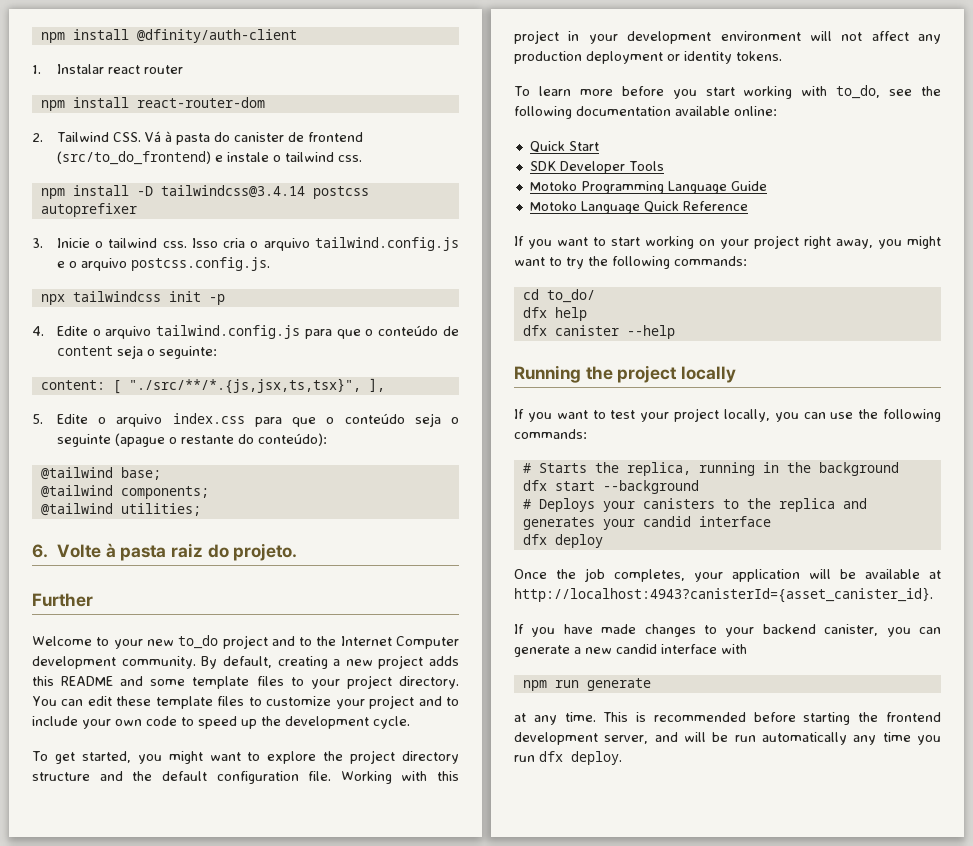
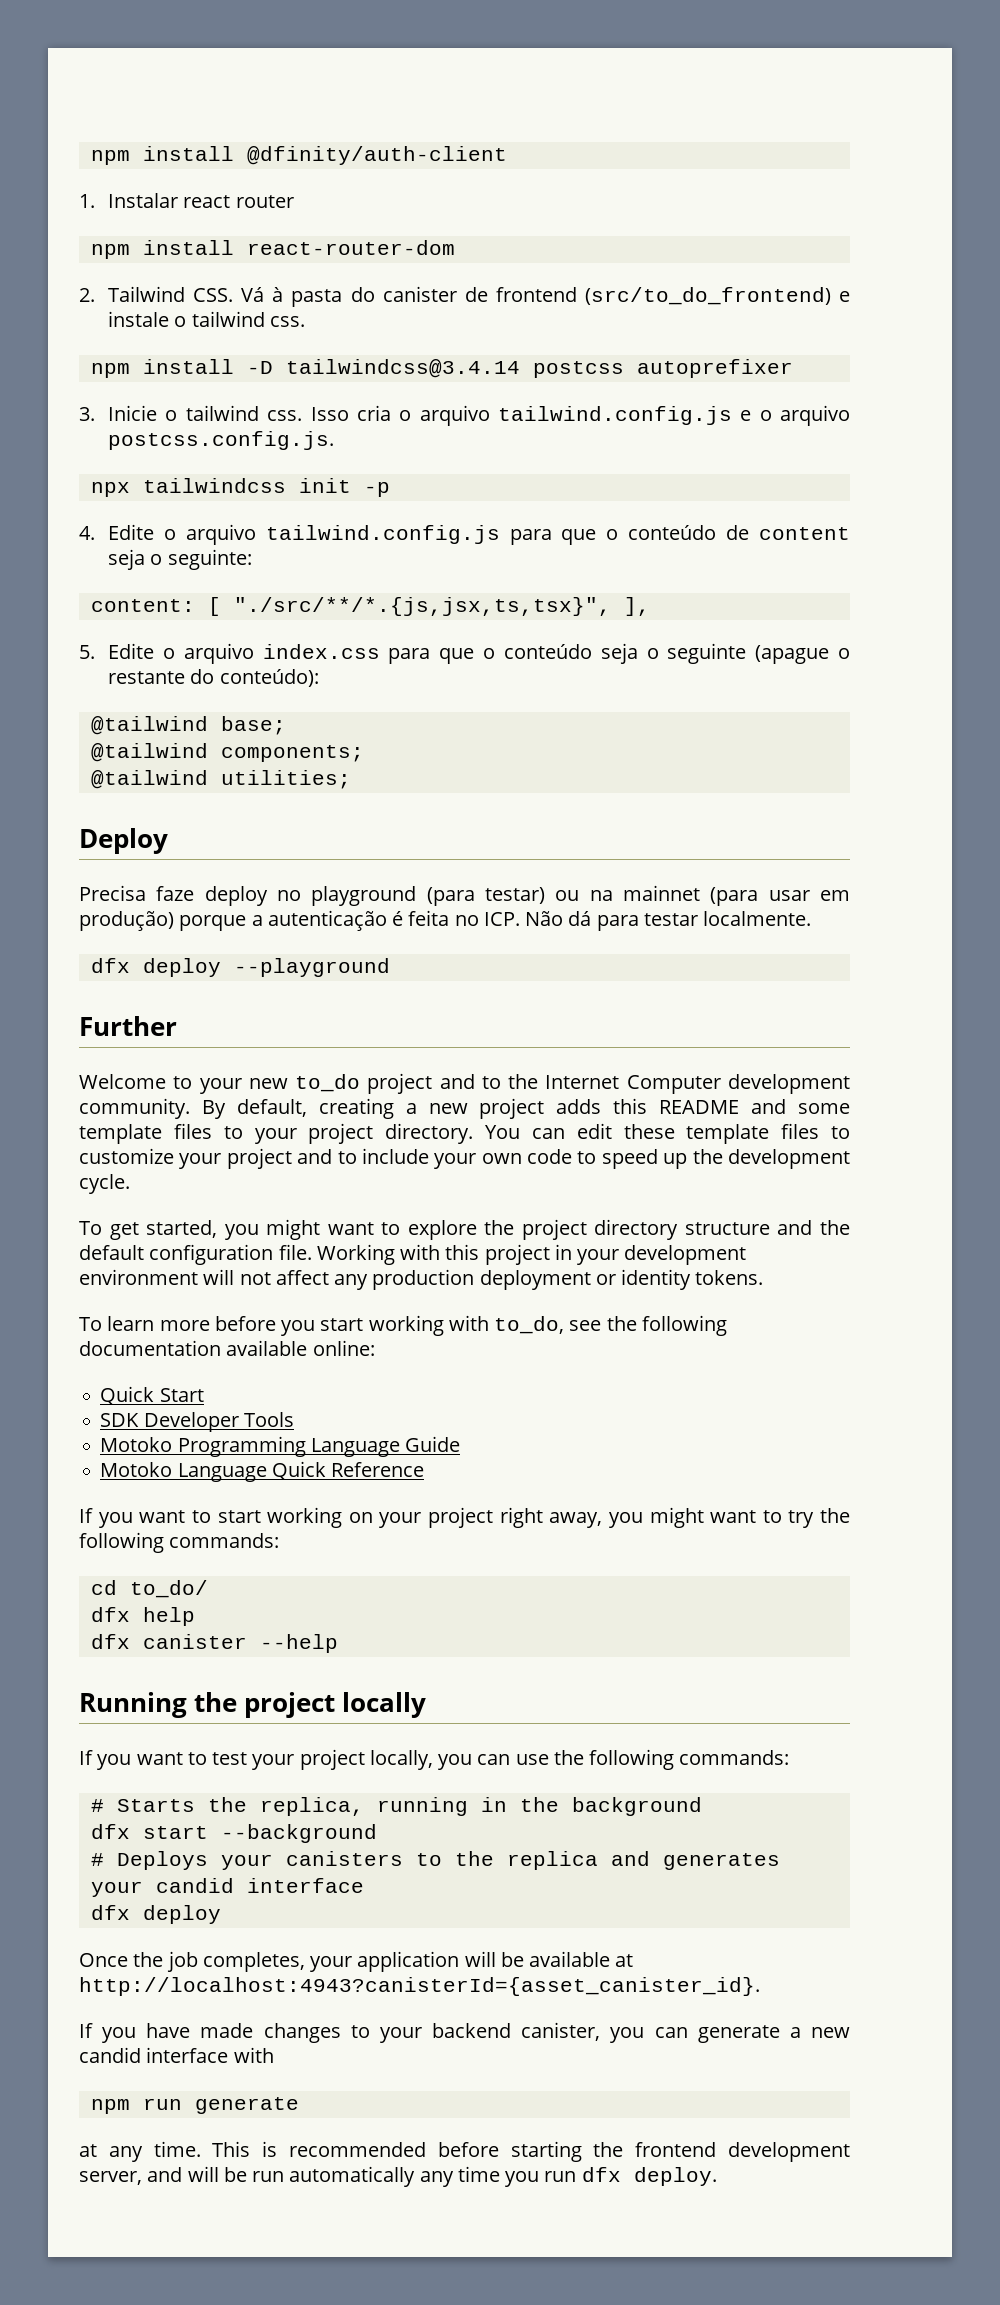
- 6. Volte à pasta raiz do projeto.
+ Deploy
+ Precisa faze deploy no playground (para testar) ou na mainnet (para usar em produção) porque a autenticação é feita no ICP. Não dá para testar localmente.
+ dfx deploy --playground

